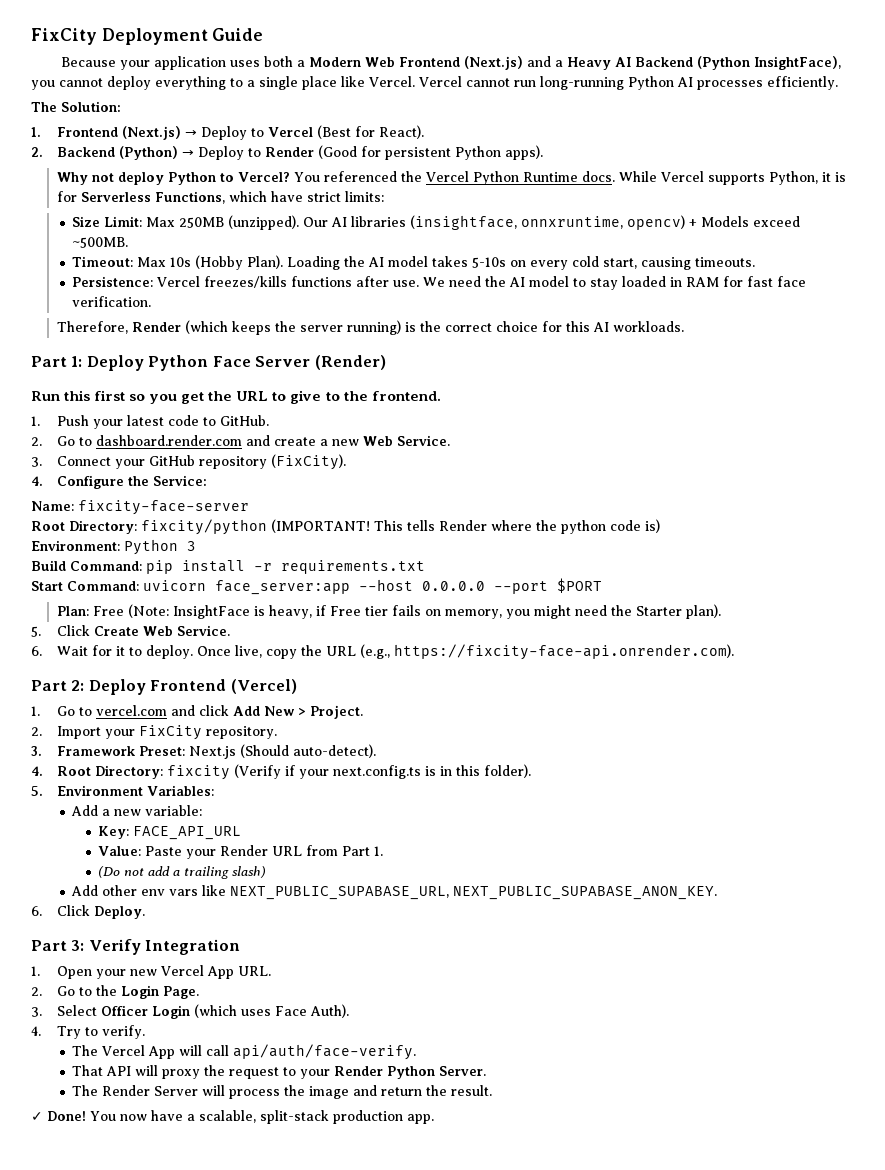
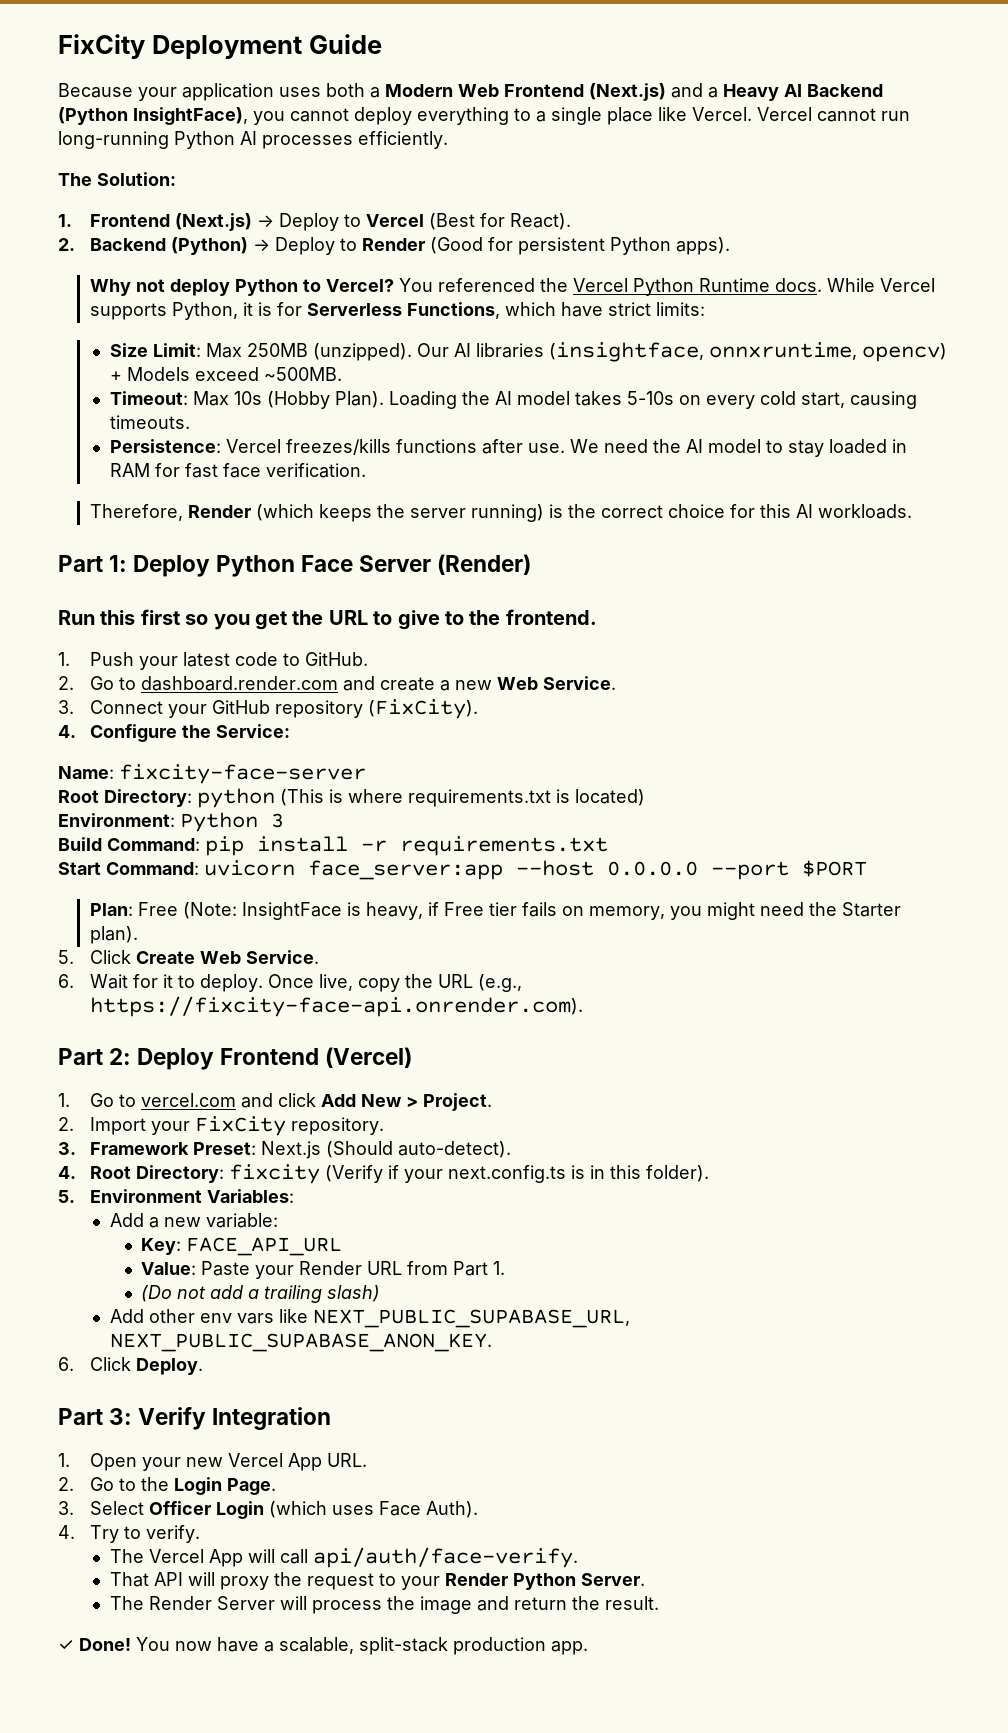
- Root Directory: fixcity/python (IMPORTANT! This tells Render where the python code is)
+ Root Directory: python (This is where requirements.txt is located)

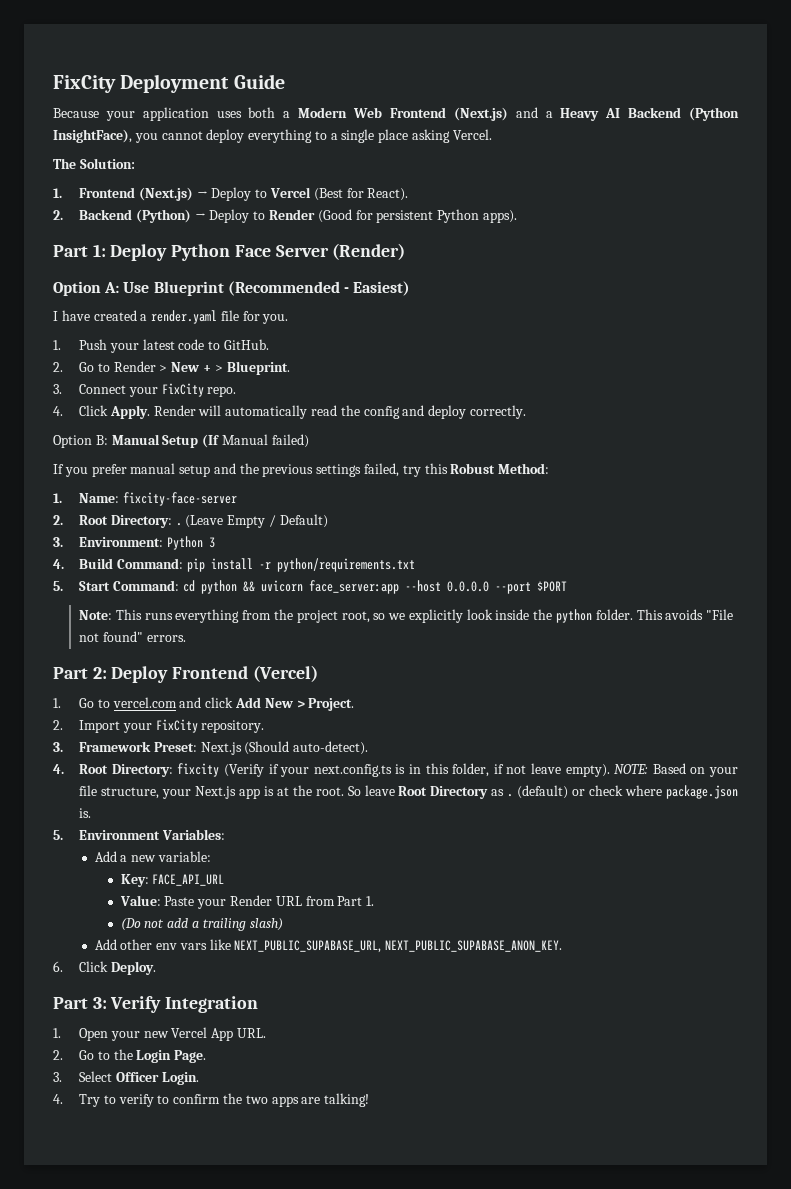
- Because your application uses both a Modern Web Frontend (Next.js) and a Heavy AI Backend (Python InsightFace), you cannot deploy everything to a single place like Vercel. Vercel cannot run long-running Python AI processes efficiently.
+ Because your application uses both a Modern Web Frontend (Next.js) and a Heavy AI Backend (Python InsightFace), you cannot deploy everything to a single place asking Vercel.
- Why not deploy Python to Vercel? You referenced the Vercel Python Runtime docs. While Vercel supports Python, it is for Serverless Functions, which have strict limits:
- Size Limit: Max 250MB (unzipped). Our AI libraries (insightface, onnxruntime, opencv) + Models exceed ~500MB.
- Timeout: Max 10s (Hobby Plan). Loading the AI model takes 5-10s on every cold start, causing timeouts.
- Persistence: Vercel freezes/kills functions after use. We need the AI model to stay loaded in RAM for fast face verification.
- Therefore, Render (which keeps the server running) is the correct choice for this AI workloads.
- Run this first so you get the URL to give to the frontend.
+ Option A: Use Blueprint (Recommended - Easiest)
+ I have created a render.yaml file for you.
- 2. Go to dashboard.render.com and create a new Web Service.
- 3. Connect your GitHub repository (FixCity).
- 4. Configure the Service:
- Name: fixcity-face-server
+ 2. Go to Render > New + > Blueprint.
+ 3. Connect your FixCity repo.
+ 4. Click Apply. Render will automatically read the config and deploy correctly.
+ Option B: Manual Setup (If Manual failed)
+ If you prefer manual setup and the previous settings failed, try this Robust Method:
+ 1. Name: fixcity-face-server
- Root Directory: python (This is where requirements.txt is located)
- Environment: Python 3
+ 2. Root Directory: . (Leave Empty / Default)
+ 3. Environment: Python 3
- Build Command: pip install -r requirements.txt
- Start Command: uvicorn face_server:app --host 0.0.0.0 --port $PORT
+ 4. Build Command: pip install -r python/requirements.txt
+ 5. Start Command: cd python && uvicorn face_server:app --host 0.0.0.0 --port $PORT
- Plan: Free (Note: InsightFace is heavy, if Free tier fails on memory, you might need the Starter plan).
- 5. Click Create Web Service.
- 6. Wait for it to deploy. Once live, copy the URL (e.g., https://fixcity-face-api.onrender.com).
+ Note: This runs everything from the project root, so we explicitly look inside the python folder. This avoids "File not found" errors.
- 4. Root Directory: fixcity (Verify if your next.config.ts is in this folder).
+ 4. Root Directory: fixcity (Verify if your next.config.ts is in this folder, if not leave empty). NOTE: Based on your file structure, your Next.js app is at the root. So leave Root Directory as . (default) or check where package.json is.
- 3. Select Officer Login (which uses Face Auth).
- 4. Try to verify.
- The Vercel App will call api/auth/face-verify.
- That API will proxy the request to your Render Python Server.
- The Render Server will process the image and return the result.
- ✓ Done! You now have a scalable, split-stack production app.
+ 3. Select Officer Login.
+ 4. Try to verify to confirm the two apps are talking!

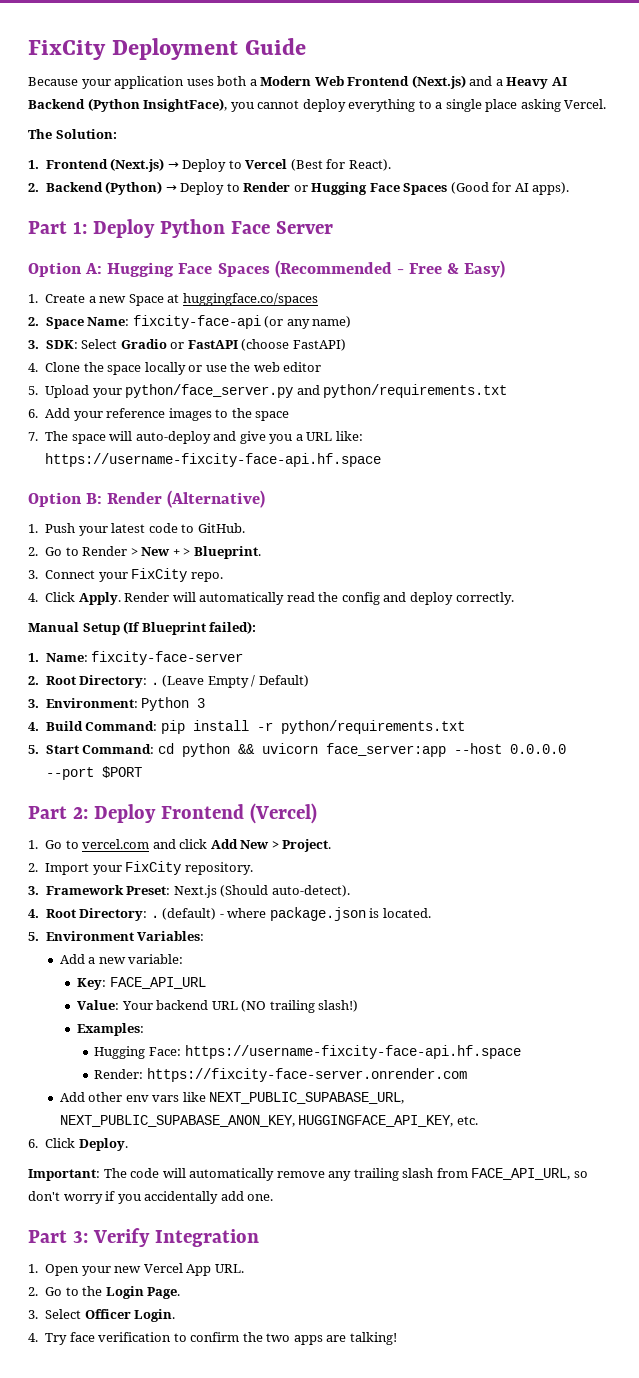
- 2. Backend (Python) → Deploy to Render (Good for persistent Python apps).
+ 2. Backend (Python) → Deploy to Render or Hugging Face Spaces (Good for AI apps).
- Part 1: Deploy Python Face Server (Render)
+ Part 1: Deploy Python Face Server
- Option A: Use Blueprint (Recommended - Easiest)
- I have created a render.yaml file for you.
+ Option A: Hugging Face Spaces (Recommended - Free & Easy)
+ 1. Create a new Space at huggingface.co/spaces
+ 2. Space Name: fixcity-face-api (or any name)
+ 3. SDK: Select Gradio or FastAPI (choose FastAPI)
+ 4. Clone the space locally or use the web editor
+ 5. Upload your python/face_server.py and python/requirements.txt
+ 6. Add your reference images to the space
+ 7. The space will auto-deploy and give you a URL like: https://username-fixcity-face-api.hf.space
+ Option B: Render (Alternative)
- Option B: Manual Setup (If Manual failed)
- If you prefer manual setup and the previous settings failed, try this Robust Method:
+ Manual Setup (If Blueprint failed):
- Note: This runs everything from the project root, so we explicitly look inside the python folder. This avoids "File not found" errors.
- 4. Root Directory: fixcity (Verify if your next.config.ts is in this folder, if not leave empty). NOTE: Based on your file structure, your Next.js app is at the root. So leave Root Directory as . (default) or check where package.json is.
+ 4. Root Directory: . (default) - where package.json is located.
- Value: Paste your Render URL from Part 1.
- (Do not add a trailing slash)
+ Value: Your backend URL (NO trailing slash!)
+ Examples:
+ Hugging Face: https://username-fixcity-face-api.hf.space
+ Render: https://fixcity-face-server.onrender.com
- Add other env vars like NEXT_PUBLIC_SUPABASE_URL, NEXT_PUBLIC_SUPABASE_ANON_KEY.
+ Add other env vars like NEXT_PUBLIC_SUPABASE_URL, NEXT_PUBLIC_SUPABASE_ANON_KEY, HUGGINGFACE_API_KEY, etc.
+ Important: The code will automatically remove any trailing slash from FACE_API_URL, so don't worry if you accidentally add one.
- 4. Try to verify to confirm the two apps are talking!
+ 4. Try face verification to confirm the two apps are talking!

